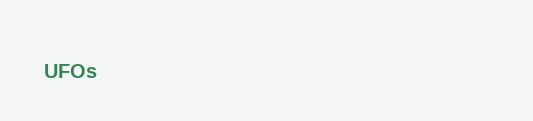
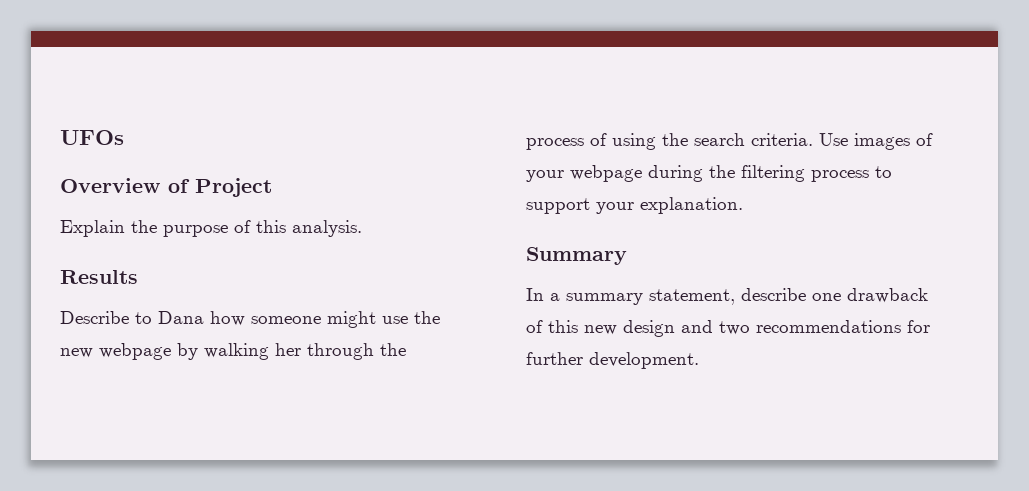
+ Overview of Project
+ Explain the purpose of this analysis.
+ Results
+ Describe to Dana how someone might use the new webpage by walking her through the process of using the search criteria. Use images of your webpage during the filtering process to support your explanation.
+ Summary
+ In a summary statement, describe one drawback of this new design and two recommendations for further development.

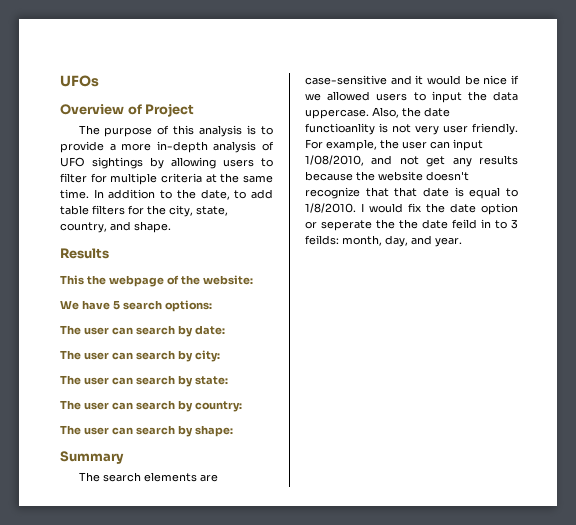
- Explain the purpose of this analysis.
+ The purpose of this analysis is to provide a more in-depth analysis of UFO sightings by allowing users to filter for multiple criteria at the same time. In addition to the date, to add table filters for the city, state, country, and shape.
  Results
- Describe to Dana how someone might use the new webpage by walking her through the process of using the search criteria. Use images of your webpage during the filtering process to support your explanation.
+ This the webpage of the website:
+ We have 5 search options:
+ The user can search by date:
+ The user can search by city:
+ The user can search by state:
+ The user can search by country:
+ The user can search by shape:
  Summary
- In a summary statement, describe one drawback of this new design and two recommendations for further development.
+ The search elements are case-sensitive and it would be nice if we allowed users to input the data uppercase. Also, the date functioanlity is not very user friendly. For example, the user can input 1/08/2010, and not get any results because the website doesn't recognize that that date is equal to 1/8/2010. I would fix the date option or seperate the the date feild in to 3 feilds: month, day, and year.

